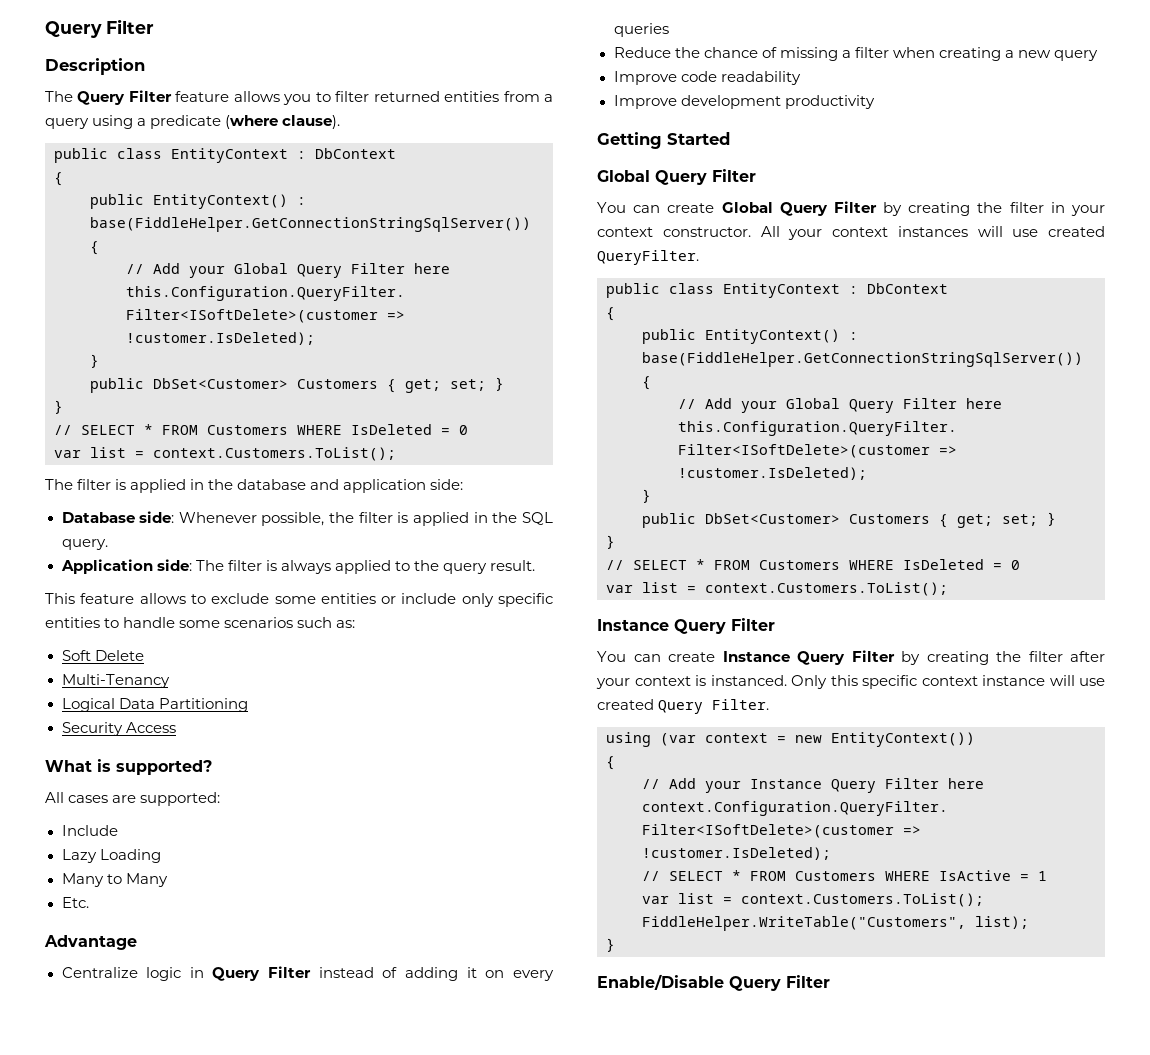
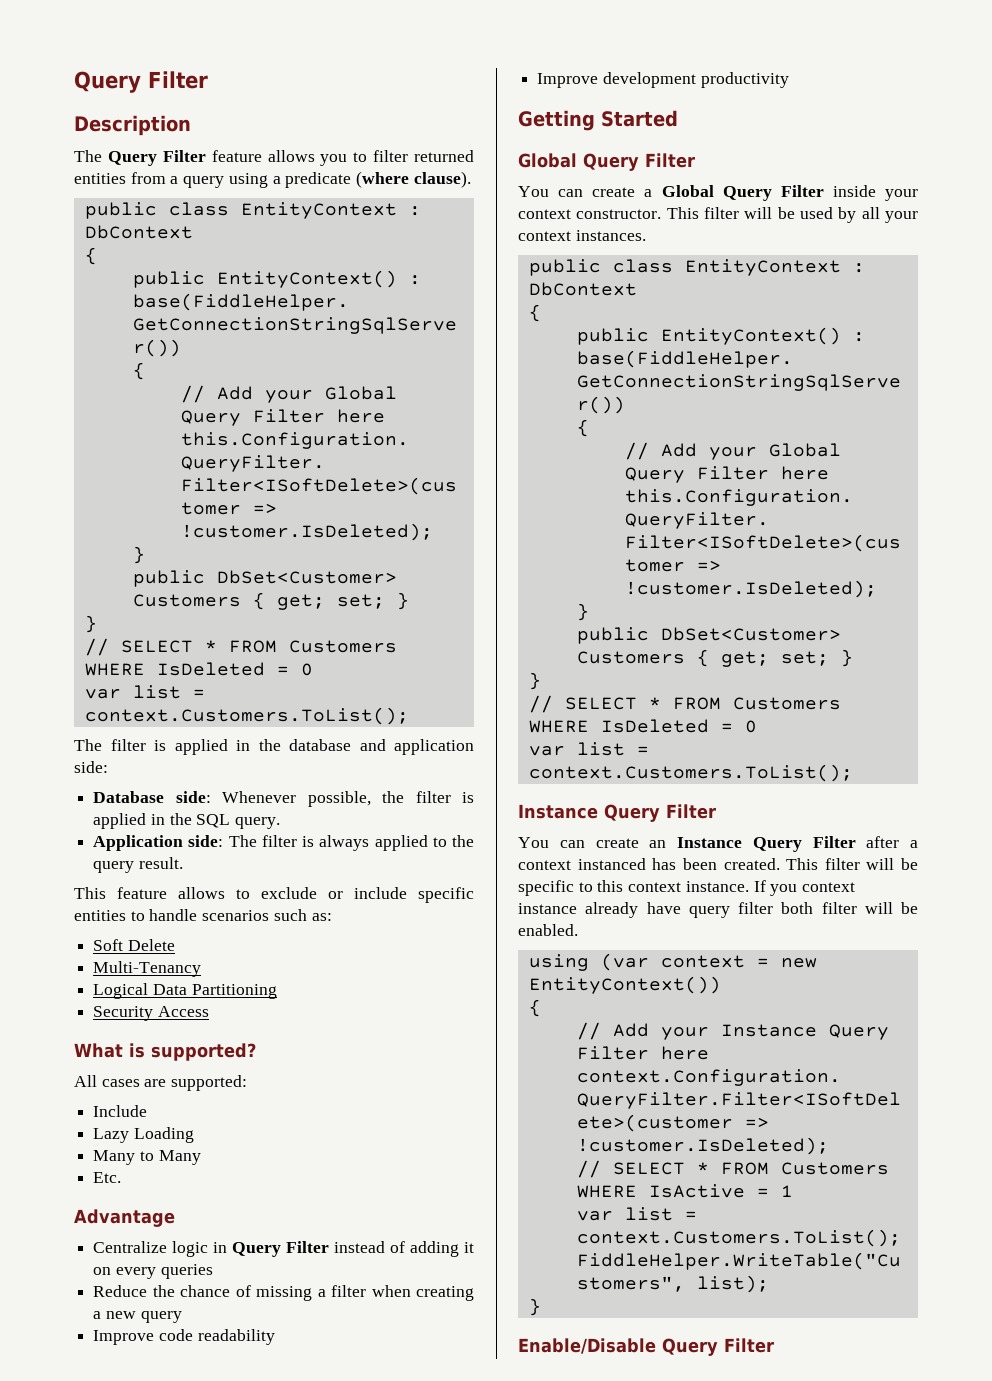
- This feature allows to exclude some entities or include only specific entities to handle some scenarios such as:
+ This feature allows to exclude or include specific entities to handle scenarios such as:
- You can create Global Query Filter by creating the filter in your context constructor. All your context instances will use created QueryFilter.
+ You can create a Global Query Filter inside your context constructor. This filter will be used by all your context instances.
- You can create Instance Query Filter by creating the filter after your context is instanced. Only this specific context instance will use created Query Filter.
+ You can create an Instance Query Filter after a context instanced has been created. This filter will be specific to this context instance. If you context instance already have query filter both filter will be enabled.

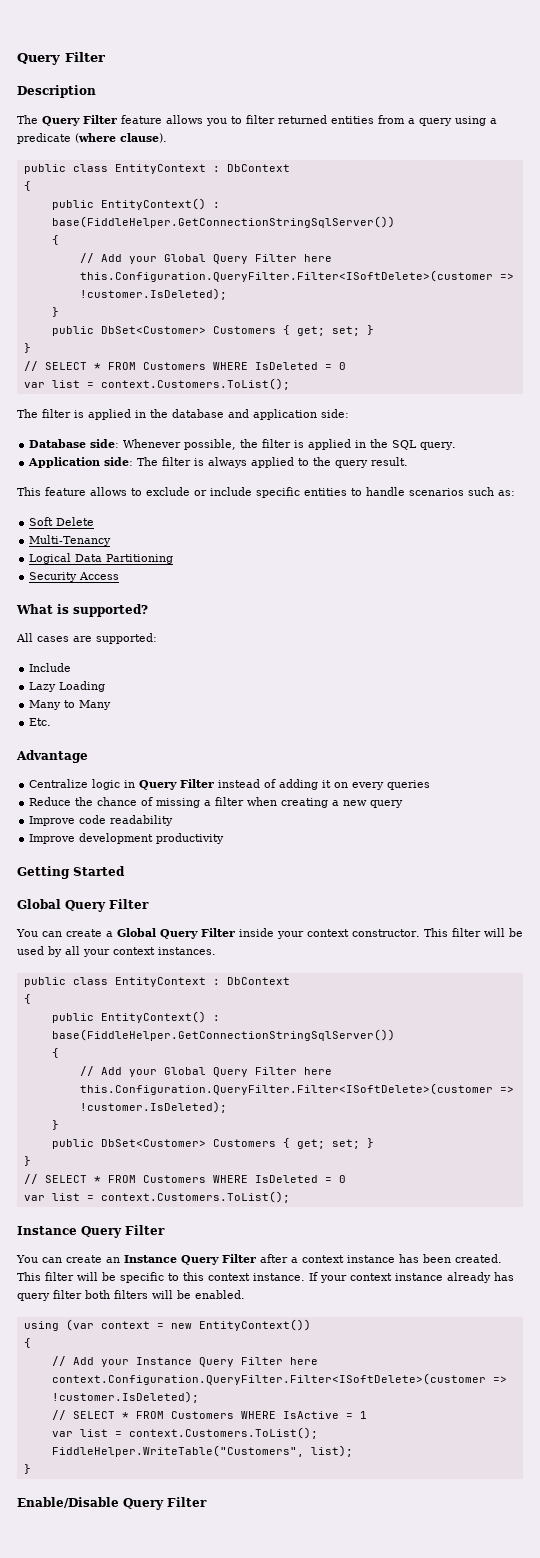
- You can create an Instance Query Filter after a context instanced has been created.
+ You can create an Instance Query Filter after a context instance has been created.
- If you context instance already have query filter both filter will be enabled.
+ If your context instance already has query filter both filters will be enabled.

